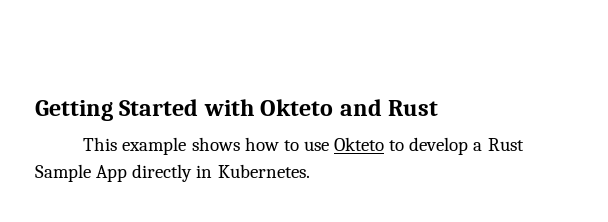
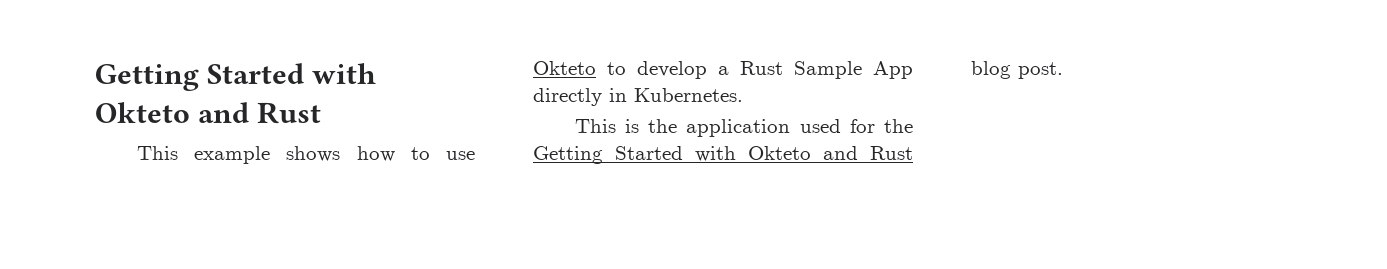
+ This is the application used for the Getting Started with Okteto and Rust blog post.

